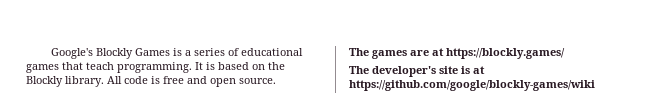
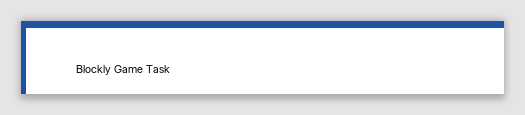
- Google's Blockly Games is a series of educational games that teach programming. It is based on the Blockly library. All code is free and open source.
- The games are at https://blockly.games/
- The developer's site is at https://github.com/google/blockly-games/wiki
+ Blockly Game Task

